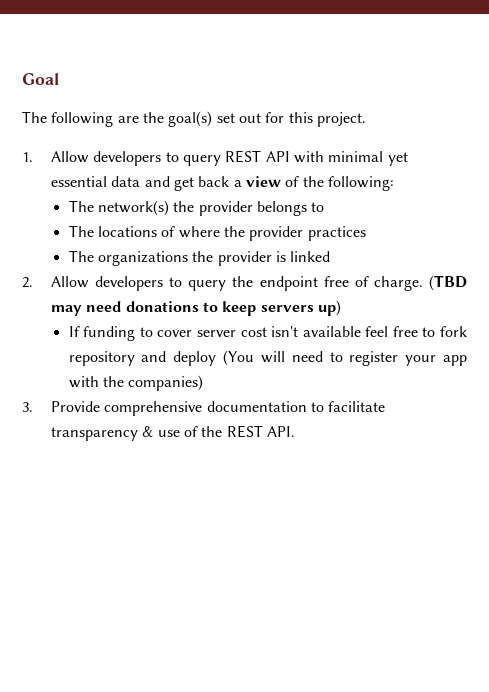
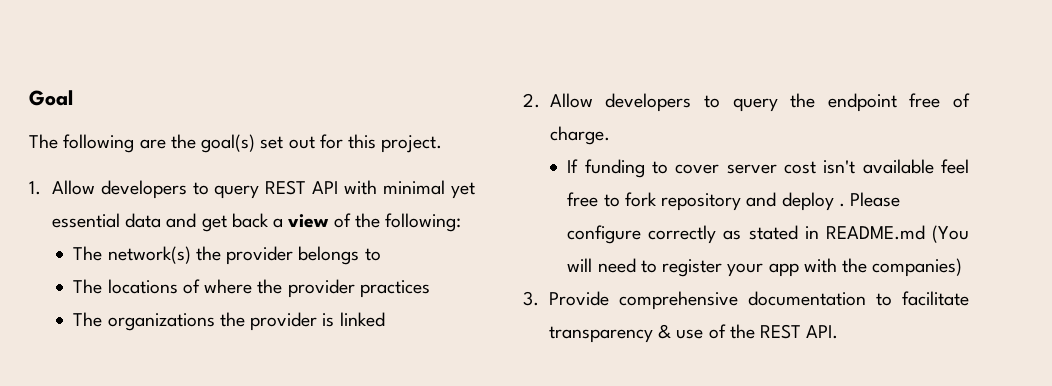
- (TBD may need donations to keep servers up)
- If funding to cover server cost isn't available feel free to fork repository and deploy (You will need to register your app with the companies)
+ If funding to cover server cost isn't available feel free to fork repository and deploy . Please configure correctly as stated in README.md (You will need to register your app with the companies)

